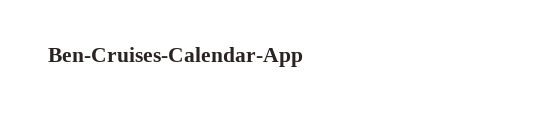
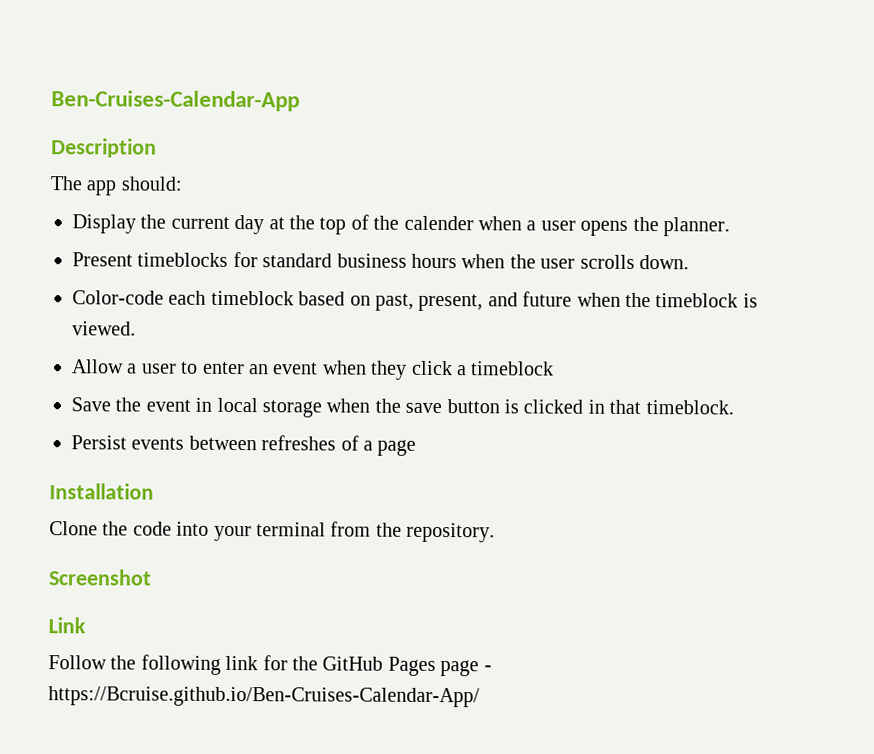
+ Description
+ The app should:
+ Display the current day at the top of the calender when a user opens the planner.
+ Present timeblocks for standard business hours when the user scrolls down.
+ Color-code each timeblock based on past, present, and future when the timeblock is viewed.
+ Allow a user to enter an event when they click a timeblock
+ Save the event in local storage when the save button is clicked in that timeblock.
+ Persist events between refreshes of a page
+ Installation
+ Clone the code into your terminal from the repository.
+ Screenshot
+ Link
+ Follow the following link for the GitHub Pages page - https://Bcruise.github.io/Ben-Cruises-Calendar-App/

